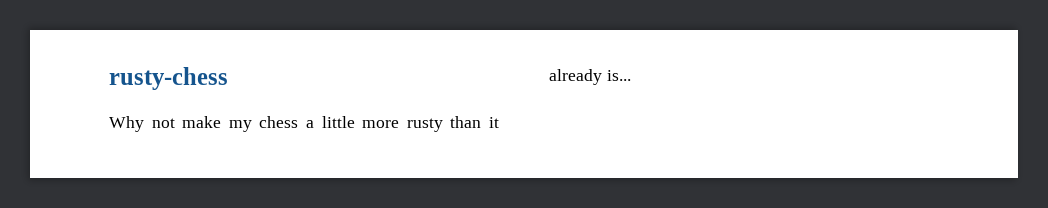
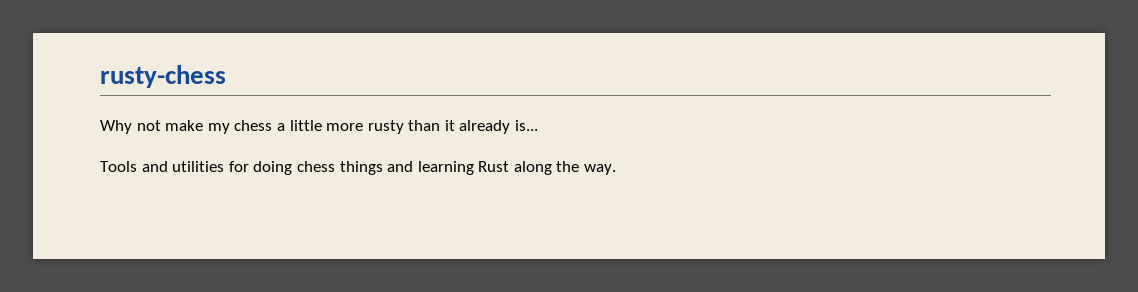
+ Tools and utilities for doing chess things and learning Rust along the way.

